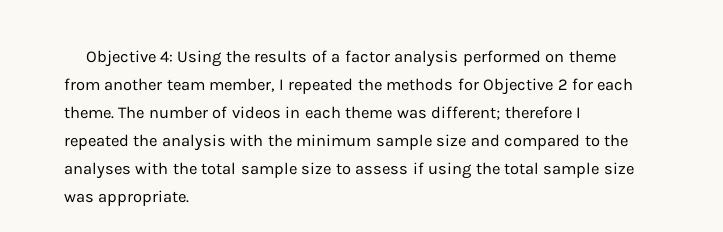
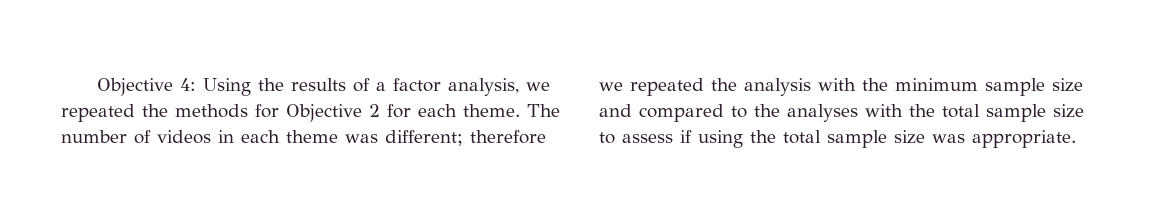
- Objective 4: Using the results of a factor analysis performed on theme from another team member, I repeated the methods for Objective 2 for each theme.
+ Objective 4: Using the results of a factor analysis, we repeated the methods for Objective 2 for each theme.
- The number of videos in each theme was different; therefore I repeated the analysis with the minimum sample size and compared to the analyses with the total sample size to assess if using the total sample size was appropriate.
+ The number of videos in each theme was different; therefore we repeated the analysis with the minimum sample size and compared to the analyses with the total sample size to assess if using the total sample size was appropriate.

